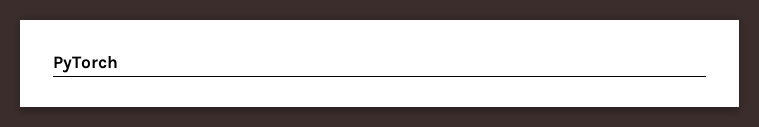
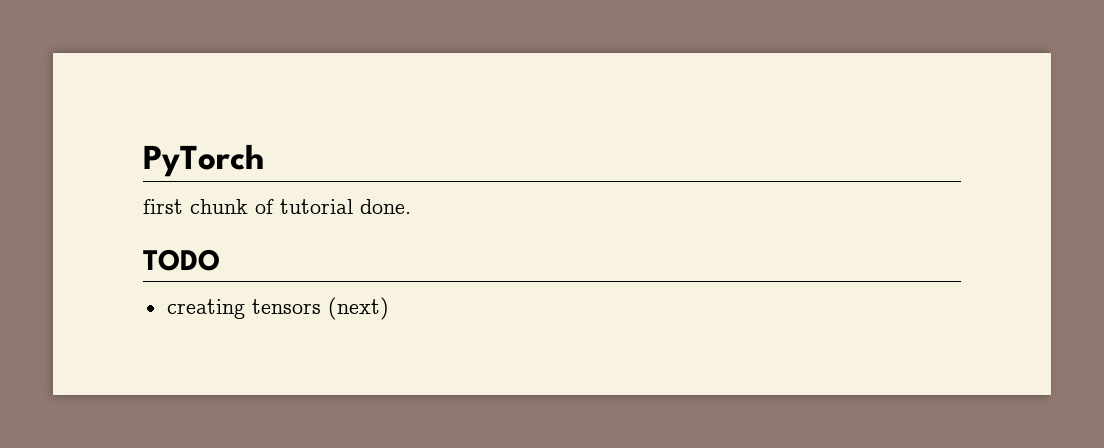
+ first chunk of tutorial done.
+ TODO
+ creating tensors (next)

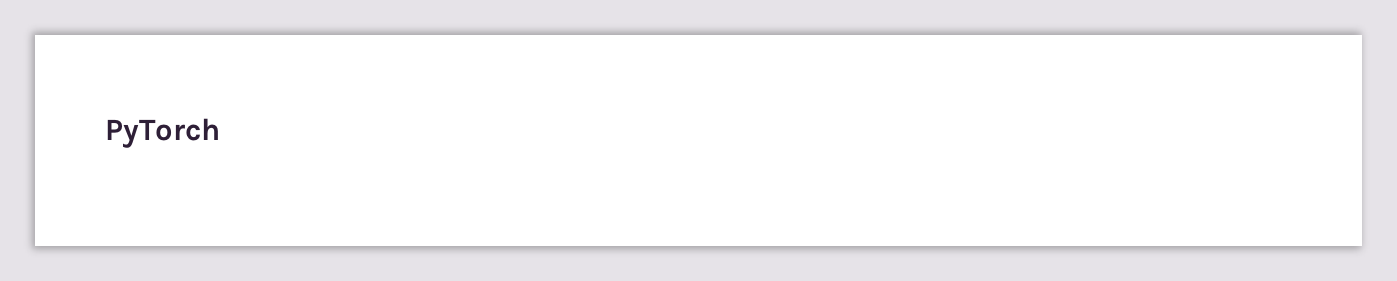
- first chunk of tutorial done.
- TODO
- creating tensors (next)

